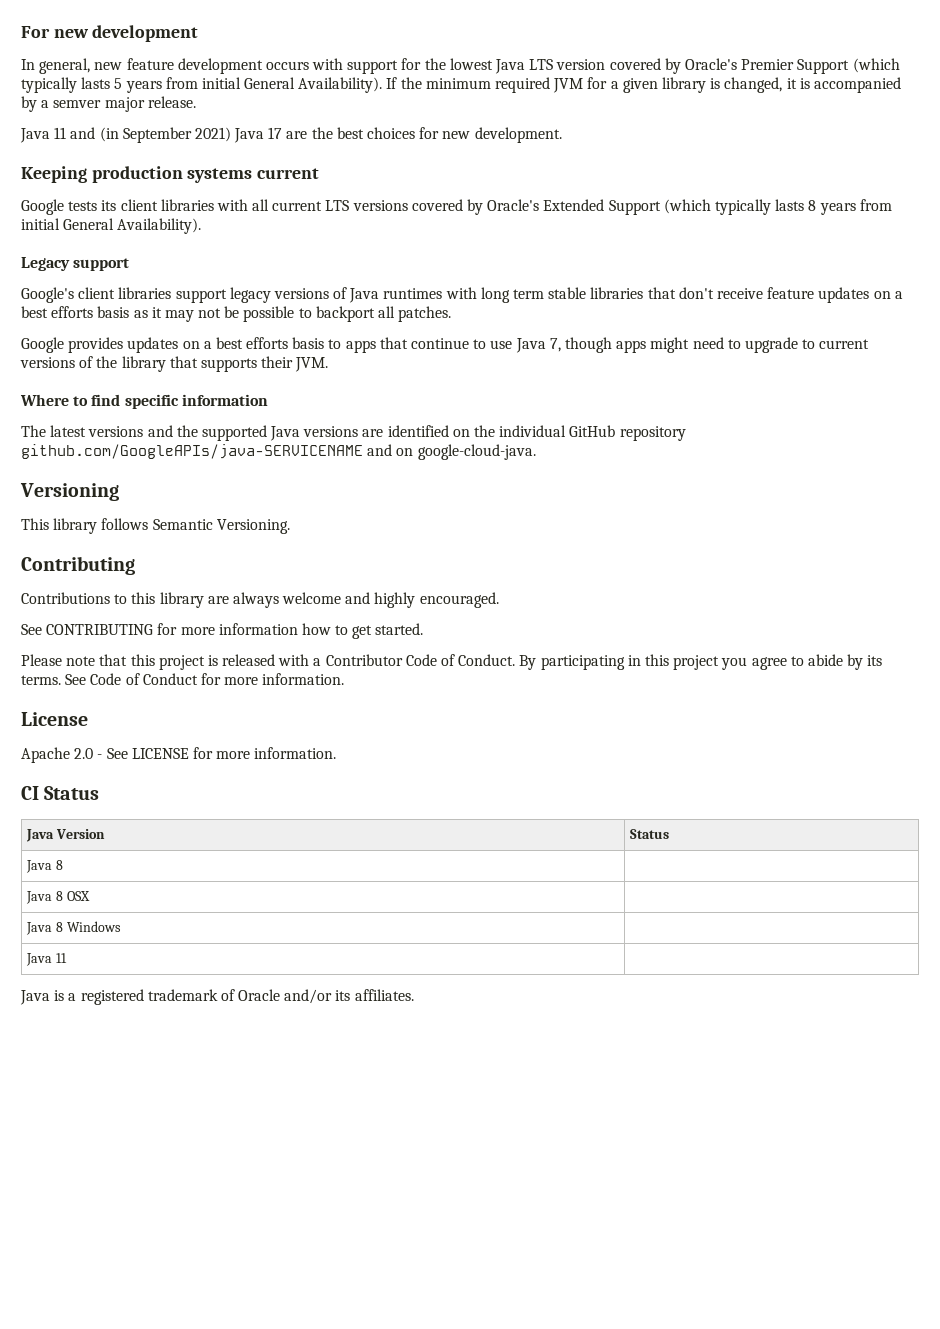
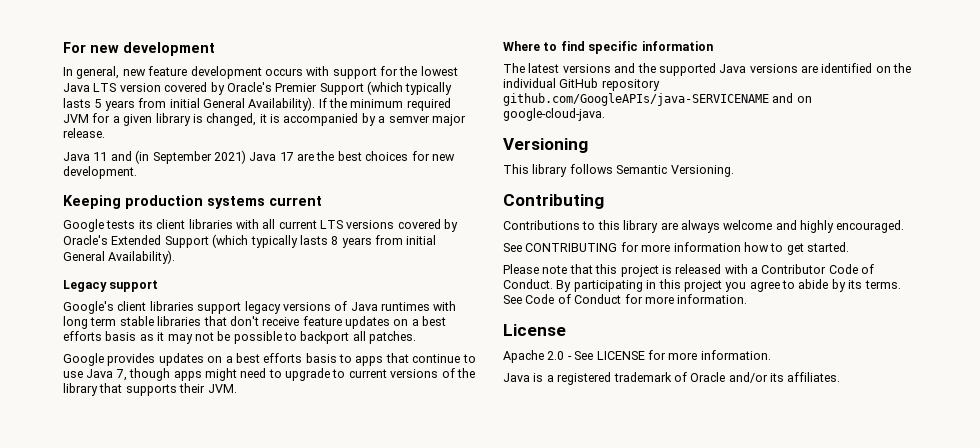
- CI Status
- Java Version | Status
- Java 8 |
- Java 8 OSX |
- Java 8 Windows |
- Java 11 |

